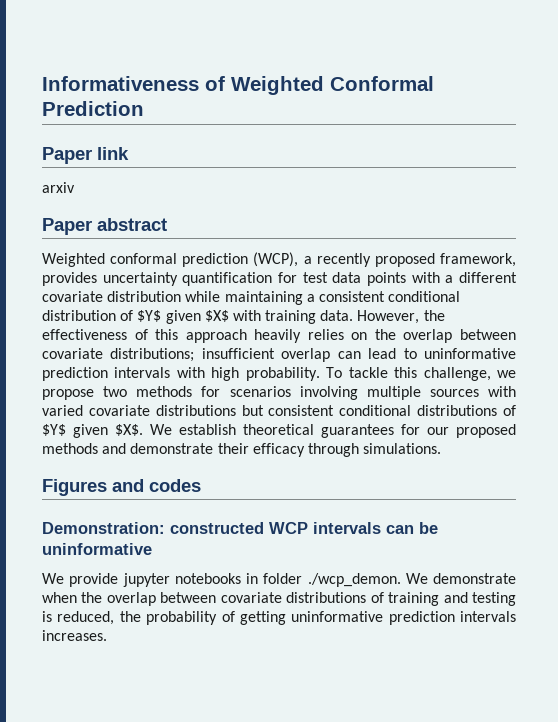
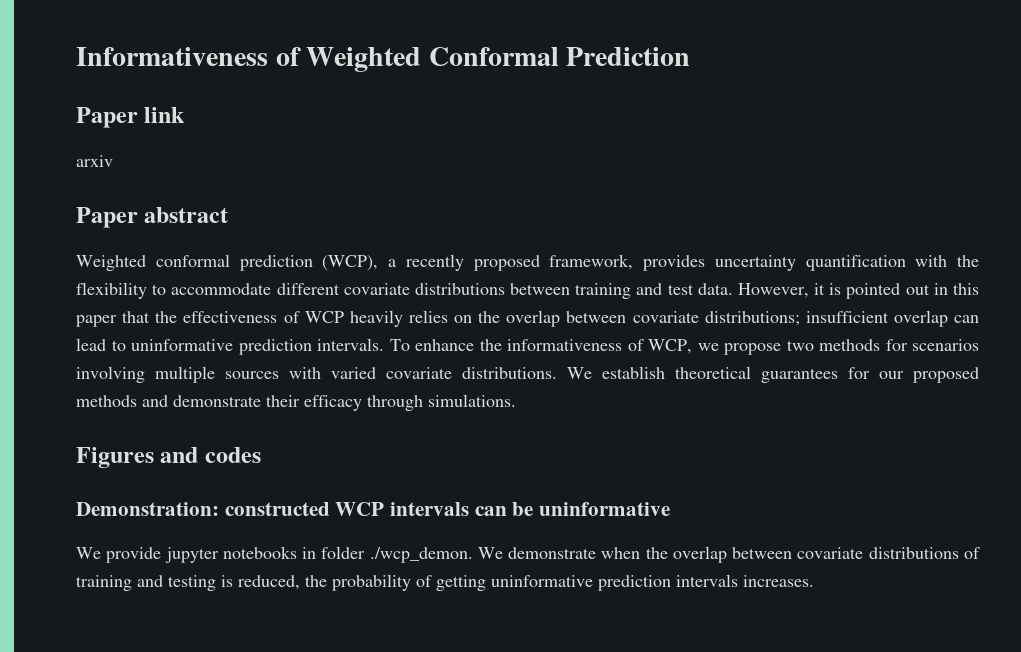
- Weighted conformal prediction (WCP), a recently proposed framework, provides uncertainty quantification for test data points with a different covariate distribution while maintaining a consistent conditional distribution of $Y$ given $X$ with training data. However, the effectiveness of this approach heavily relies on the overlap between covariate distributions; insufficient overlap can lead to uninformative prediction intervals with high probability. To tackle this challenge, we propose two methods for scenarios involving multiple sources with varied covariate distributions but consistent conditional distributions of $Y$ given $X$.
+ Weighted conformal prediction (WCP), a recently proposed framework, provides uncertainty quantification with the flexibility to accommodate different covariate distributions between training and test data. However, it is pointed out in this paper that the effectiveness of WCP heavily relies on the overlap between covariate distributions; insufficient overlap can lead to uninformative prediction intervals. To enhance the informativeness of WCP, we propose two methods for scenarios involving multiple sources with varied covariate distributions.

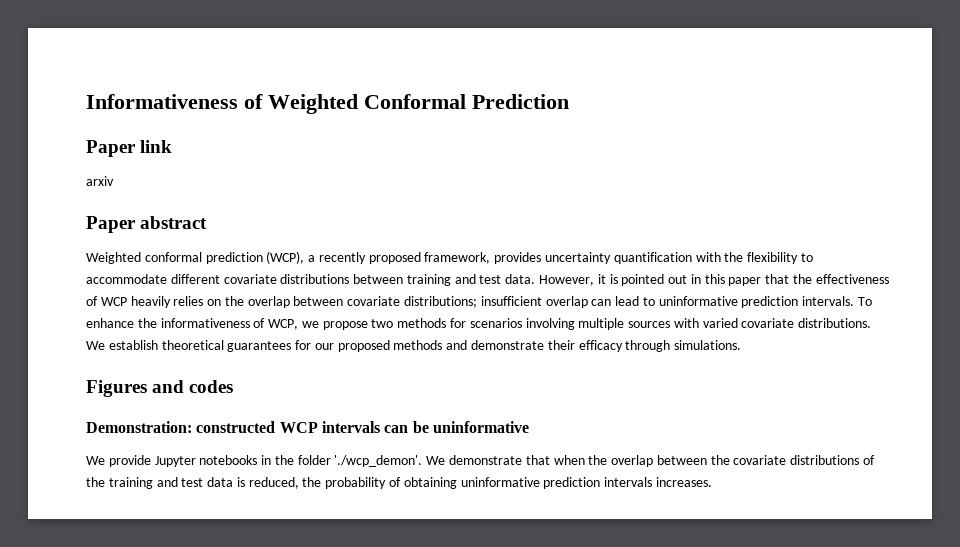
- We provide jupyter notebooks in folder ./wcp_demon. We demonstrate when the overlap between covariate distributions of training and testing is reduced, the probability of getting uninformative prediction intervals increases.
+ We provide Jupyter notebooks in the folder './wcp_demon'. We demonstrate that when the overlap between the covariate distributions of the training and test data is reduced, the probability of obtaining uninformative prediction intervals increases.

